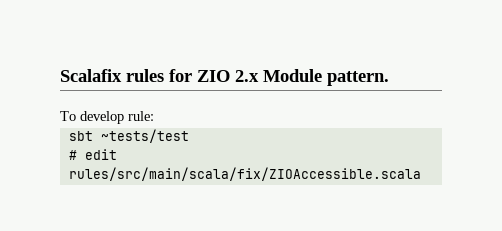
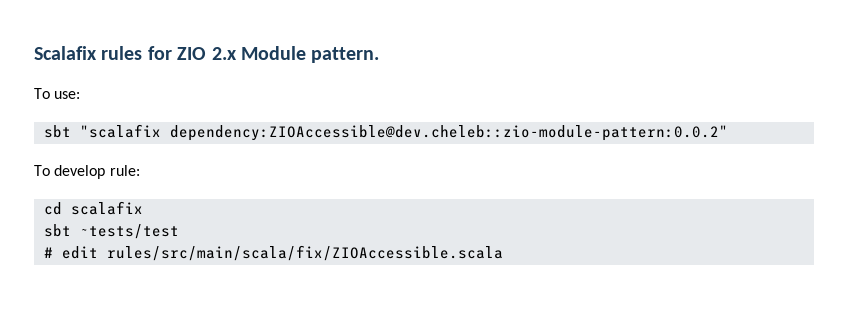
+ To use:
+ sbt "scalafix dependency:ZIOAccessible@dev.cheleb::zio-module-pattern:0.0.2"
+ cd scalafix

